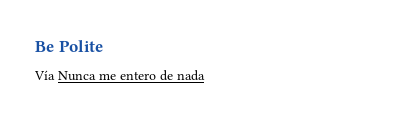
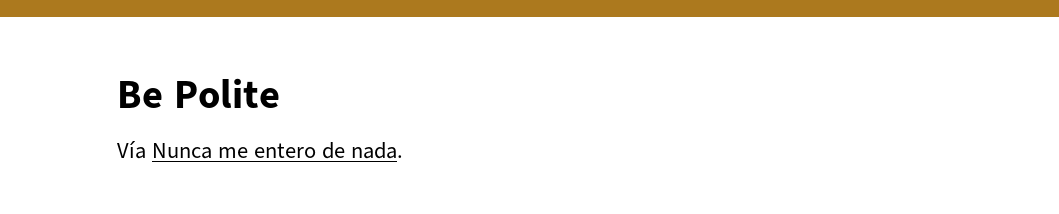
- Vía Nunca me entero de nada
+ Vía Nunca me entero de nada.

